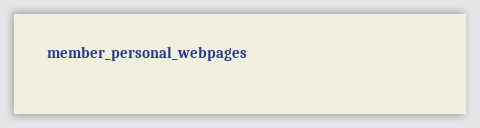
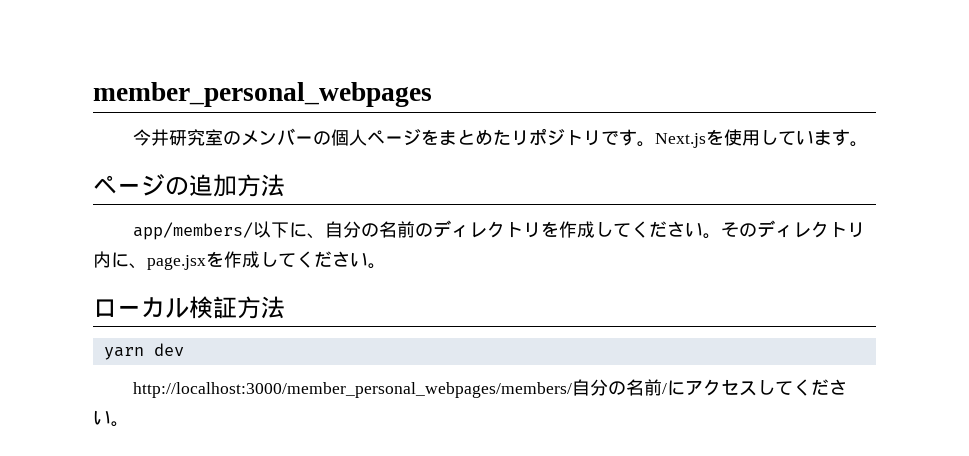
+ 今井研究室のメンバーの個人ページをまとめたリポジトリです。Next.jsを使用しています。
+ ページの追加方法
+ app/members/以下に、自分の名前のディレクトリを作成してください。そのディレクトリ内に、page.jsxを作成してください。
+ ローカル検証方法
+ yarn dev
+ http://localhost:3000/member_personal_webpages/members/自分の名前/にアクセスしてください。

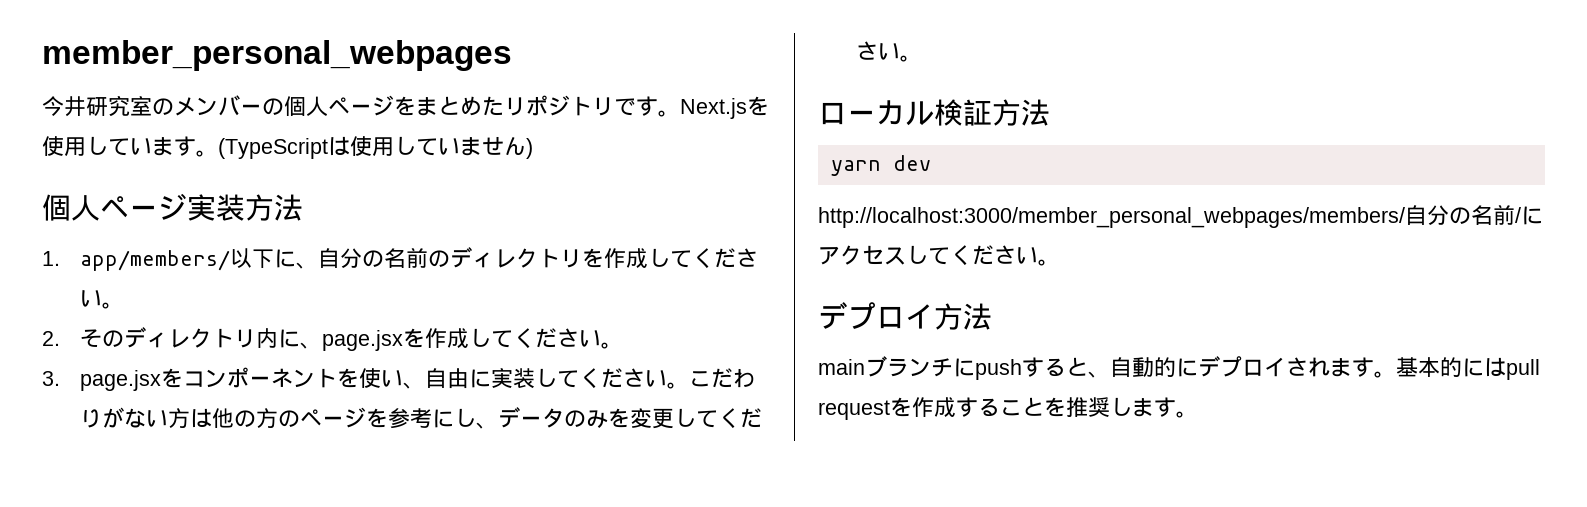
- Next.jsを使用しています。
- ページの追加方法
- app/members/以下に、自分の名前のディレクトリを作成してください。そのディレクトリ内に、page.jsxを作成してください。
+ Next.jsを使用しています。(TypeScriptは使用していません)
+ 個人ページ実装方法
+ 1. app/members/以下に、自分の名前のディレクトリを作成してください。
+ 2.そのディレクトリ内に、page.jsxを作成してください。
+ 3. page.jsxをコンポーネントを使い、自由に実装してください。こだわりがない方は他の方のページを参考にし、データのみを変更してください。
+ デプロイ方法
+ mainブランチにpushすると、自動的にデプロイされます。基本的にはpull requestを作成することを推奨します。

